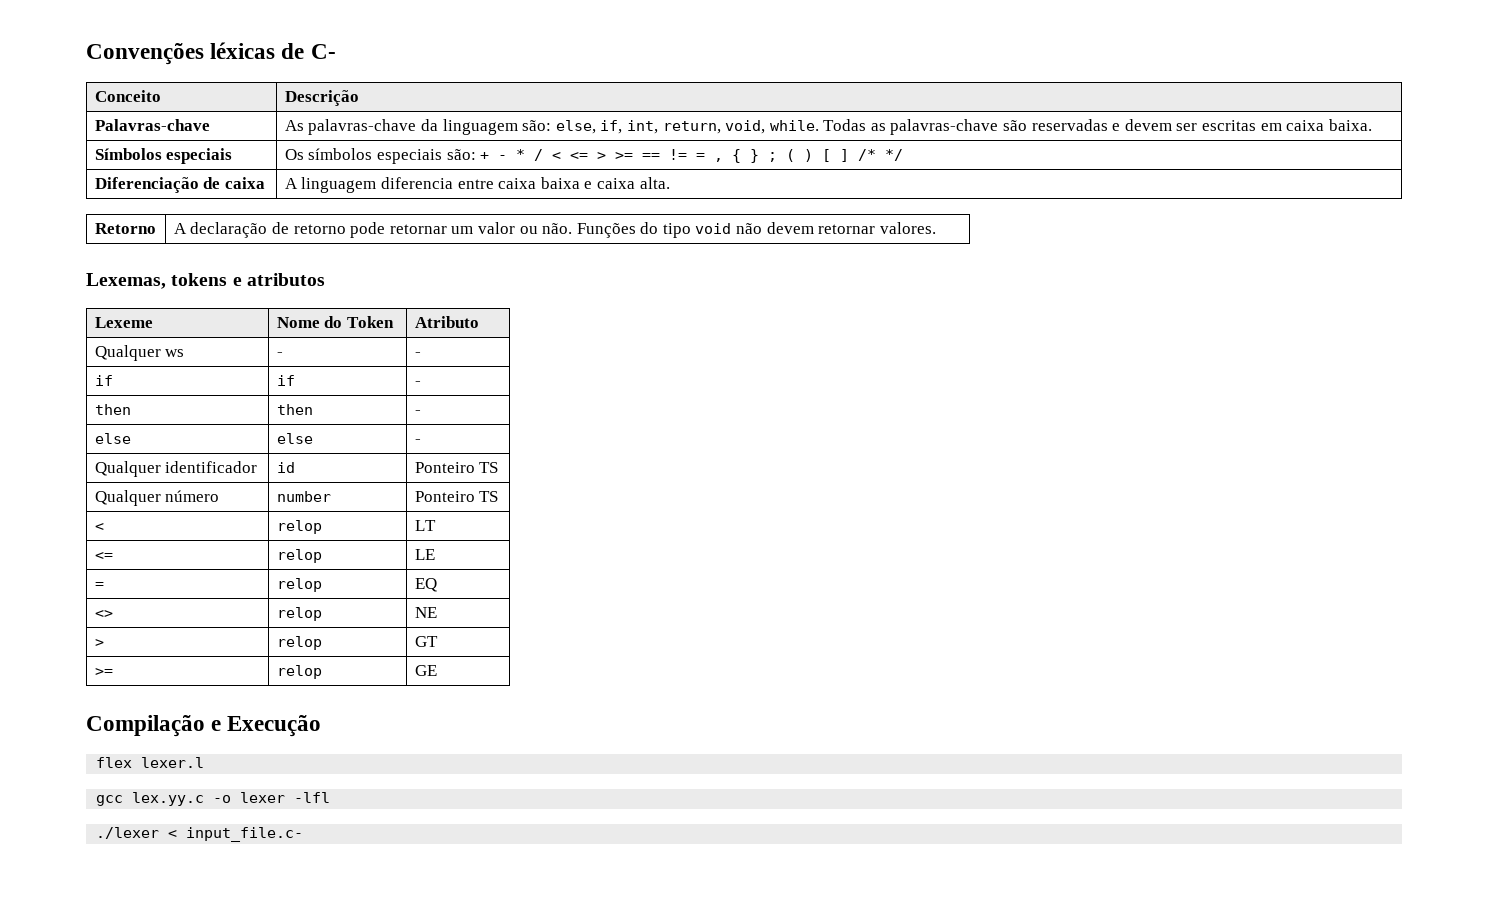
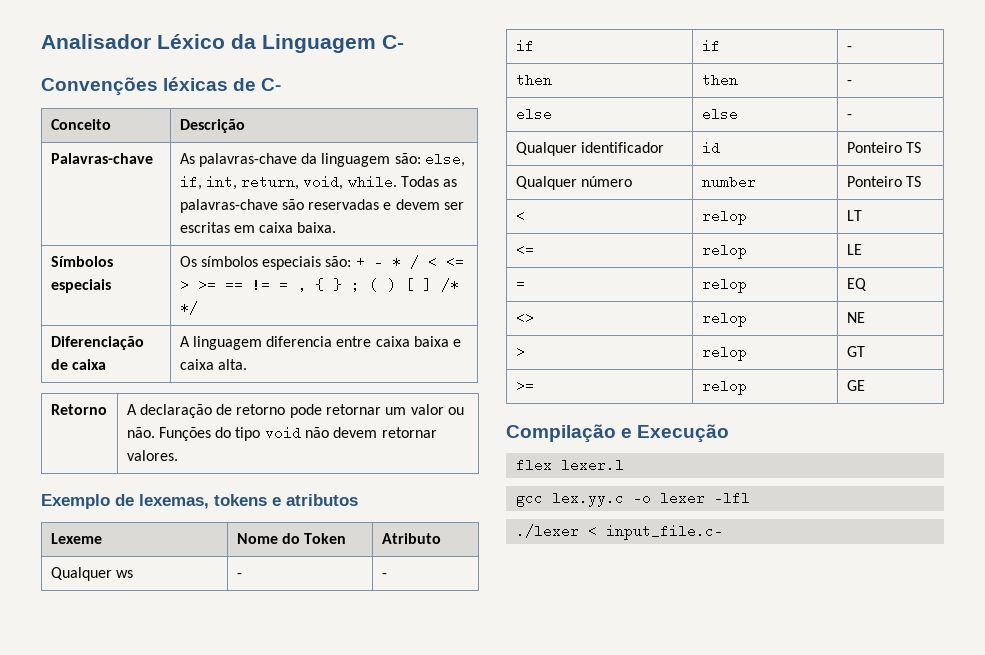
+ Analisador Léxico da Linguagem C-
- Lexemas, tokens e atributos
+ Exemplo de lexemas, tokens e atributos

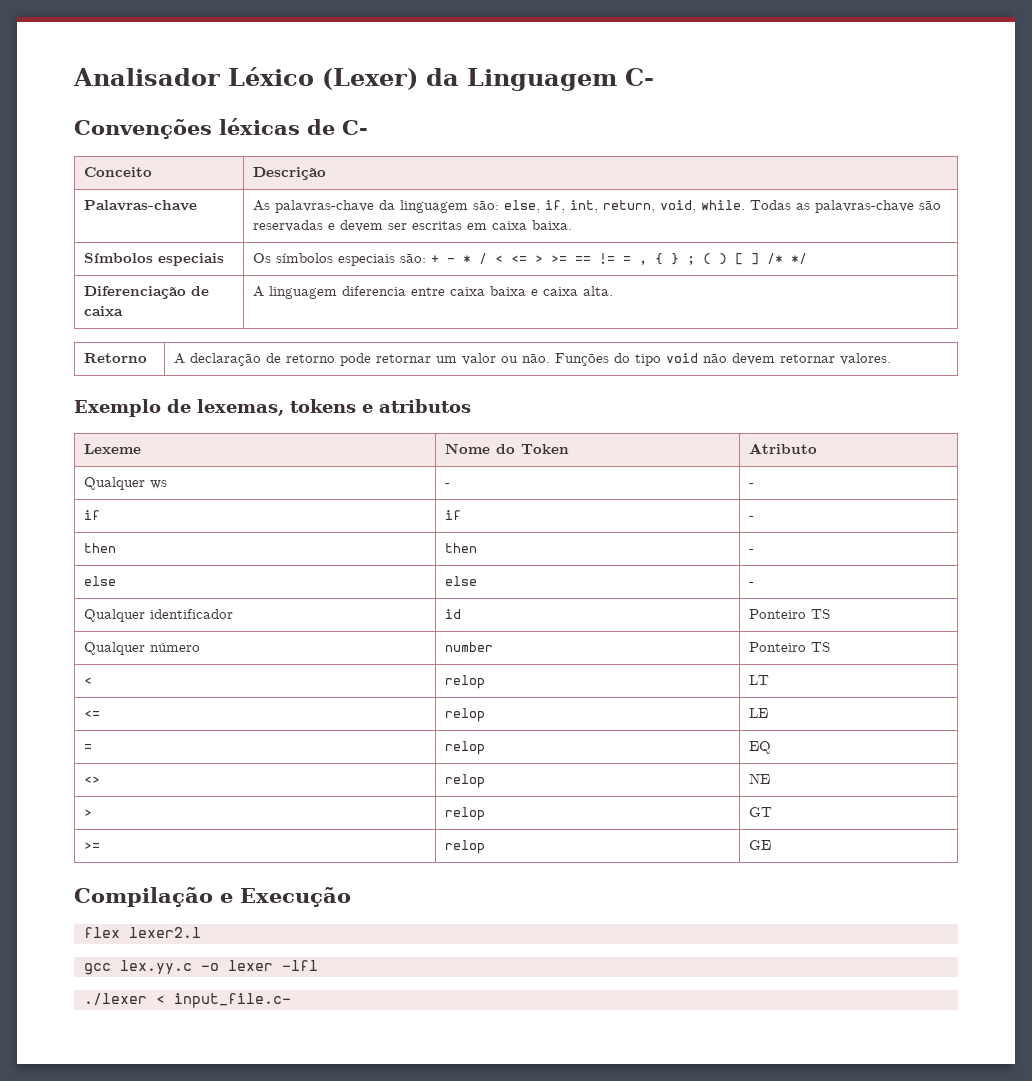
- Analisador Léxico da Linguagem C-
+ Analisador Léxico (Lexer) da Linguagem C-
- flex lexer.l
+ flex lexer2.l

